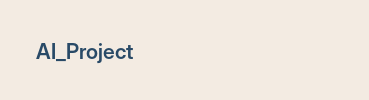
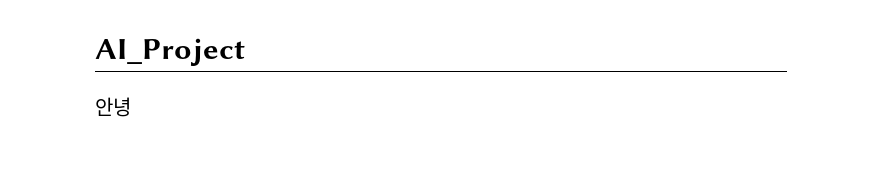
+ 안녕

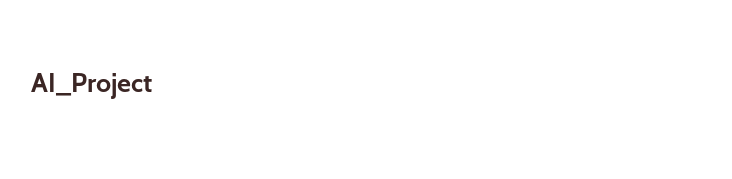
- 안녕

